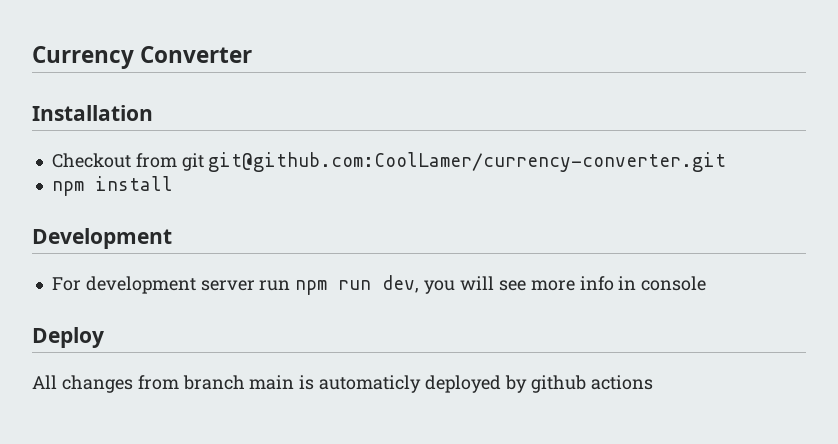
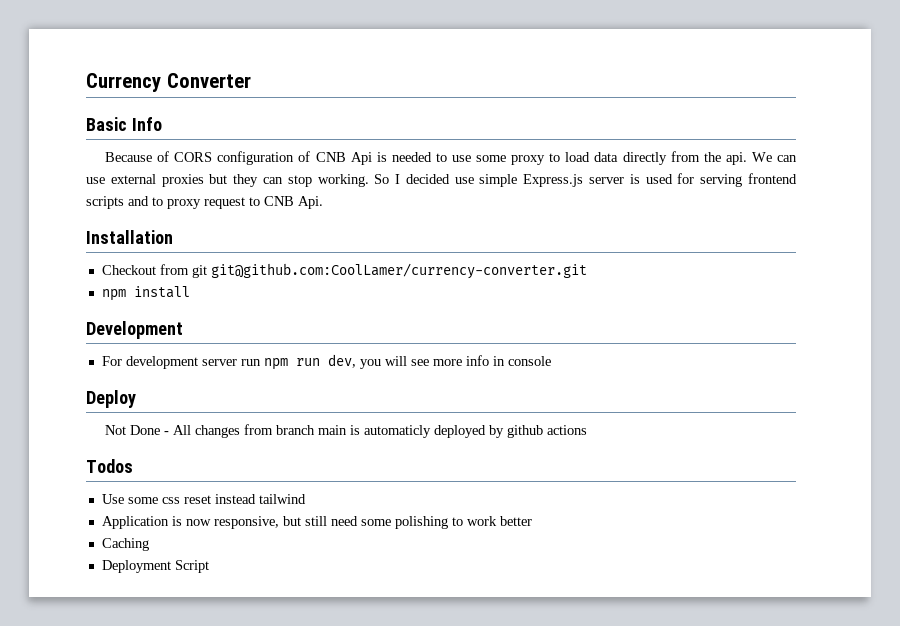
+ Basic Info
+ Because of CORS configuration of CNB Api is needed to use some proxy to load data directly from the api. We can use external proxies but they can stop working. So I decided use simple Express.js server is used for serving frontend scripts and to proxy request to CNB Api.
- All changes from branch main is automaticly deployed by github actions
+ Not Done - All changes from branch main is automaticly deployed by github actions
+ Todos
+ Use some css reset instead tailwind
+ Application is now responsive, but still need some polishing to work better
+ Caching
+ Deployment Script

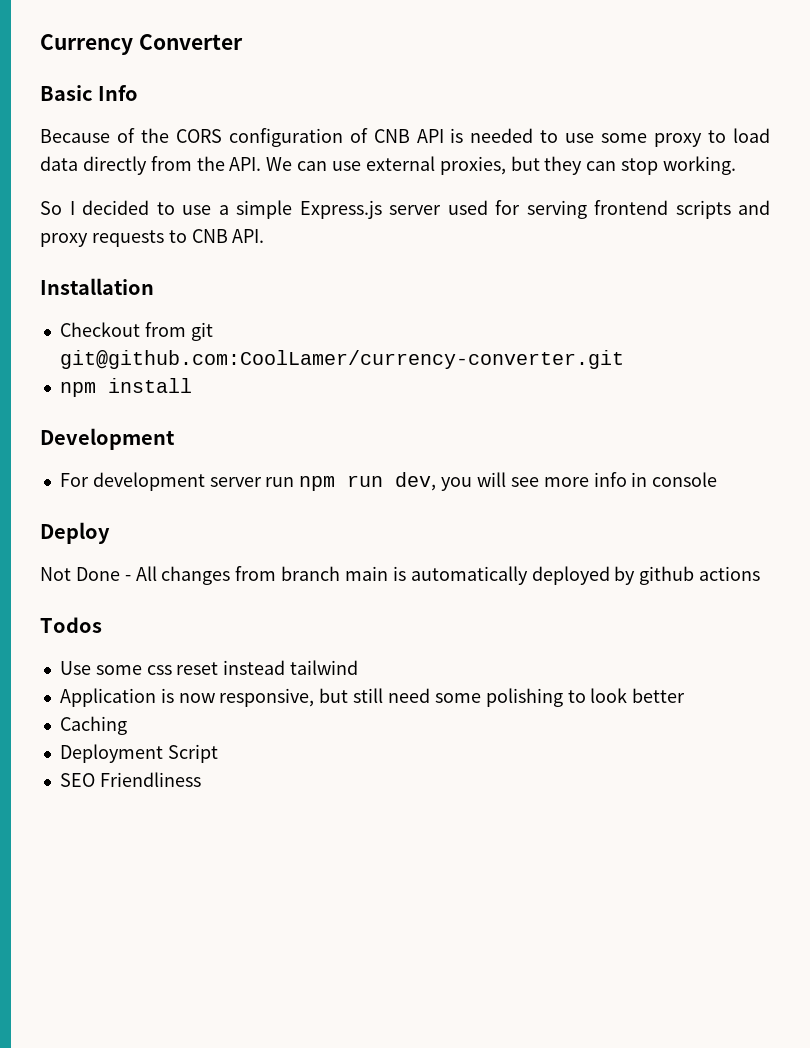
- Because of CORS configuration of CNB Api is needed to use some proxy to load data directly from the api. We can use external proxies but they can stop working. So I decided use simple Express.js server is used for serving frontend scripts and to proxy request to CNB Api.
+ Because of the CORS configuration of CNB API is needed to use some proxy to load data directly from the API. We can use external proxies, but they can stop working.
+ So I decided to use a simple Express.js server used for serving frontend scripts and proxy requests to CNB API.
- Not Done - All changes from branch main is automaticly deployed by github actions
+ Not Done - All changes from branch main is automatically deployed by github actions
- Application is now responsive, but still need some polishing to work better
+ Application is now responsive, but still need some polishing to look better
+ SEO Friendliness

